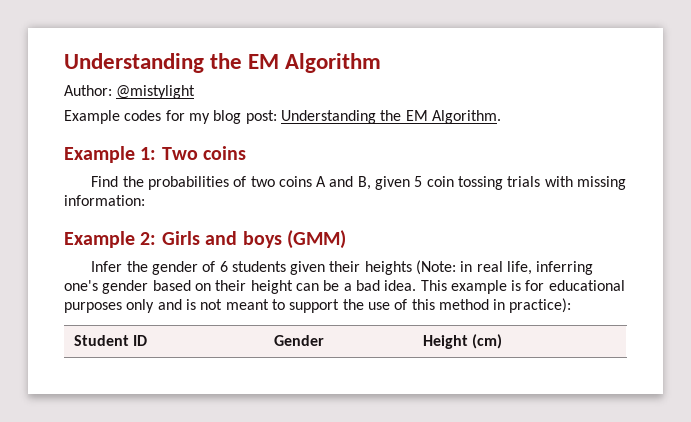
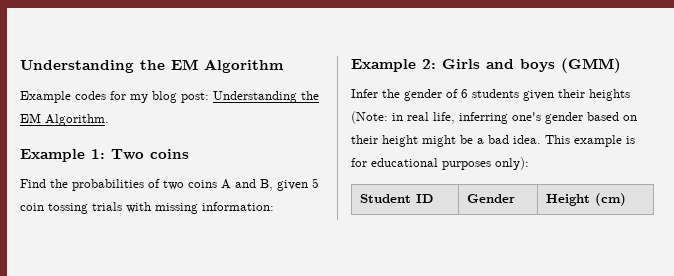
- Author: @mistylight
- Infer the gender of 6 students given their heights (Note: in real life, inferring one's gender based on their height can be a bad idea.
+ Infer the gender of 6 students given their heights (Note: in real life, inferring one's gender based on their height might be a bad idea.
- This example is for educational purposes only and is not meant to support the use of this method in practice):
+ This example is for educational purposes only):

